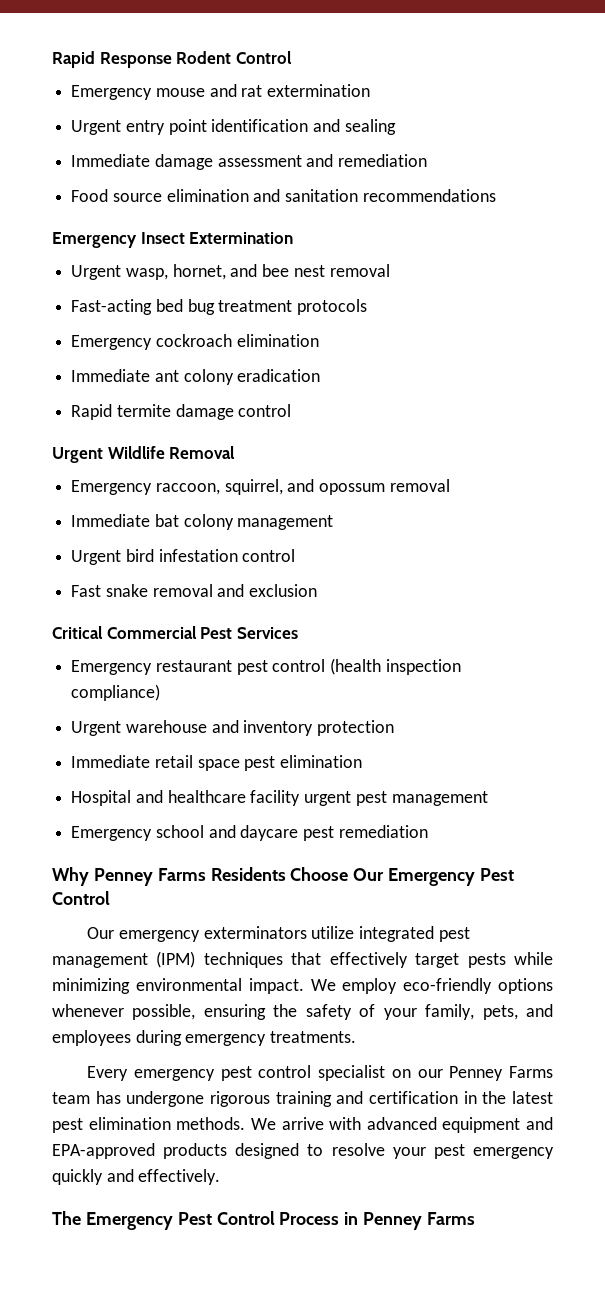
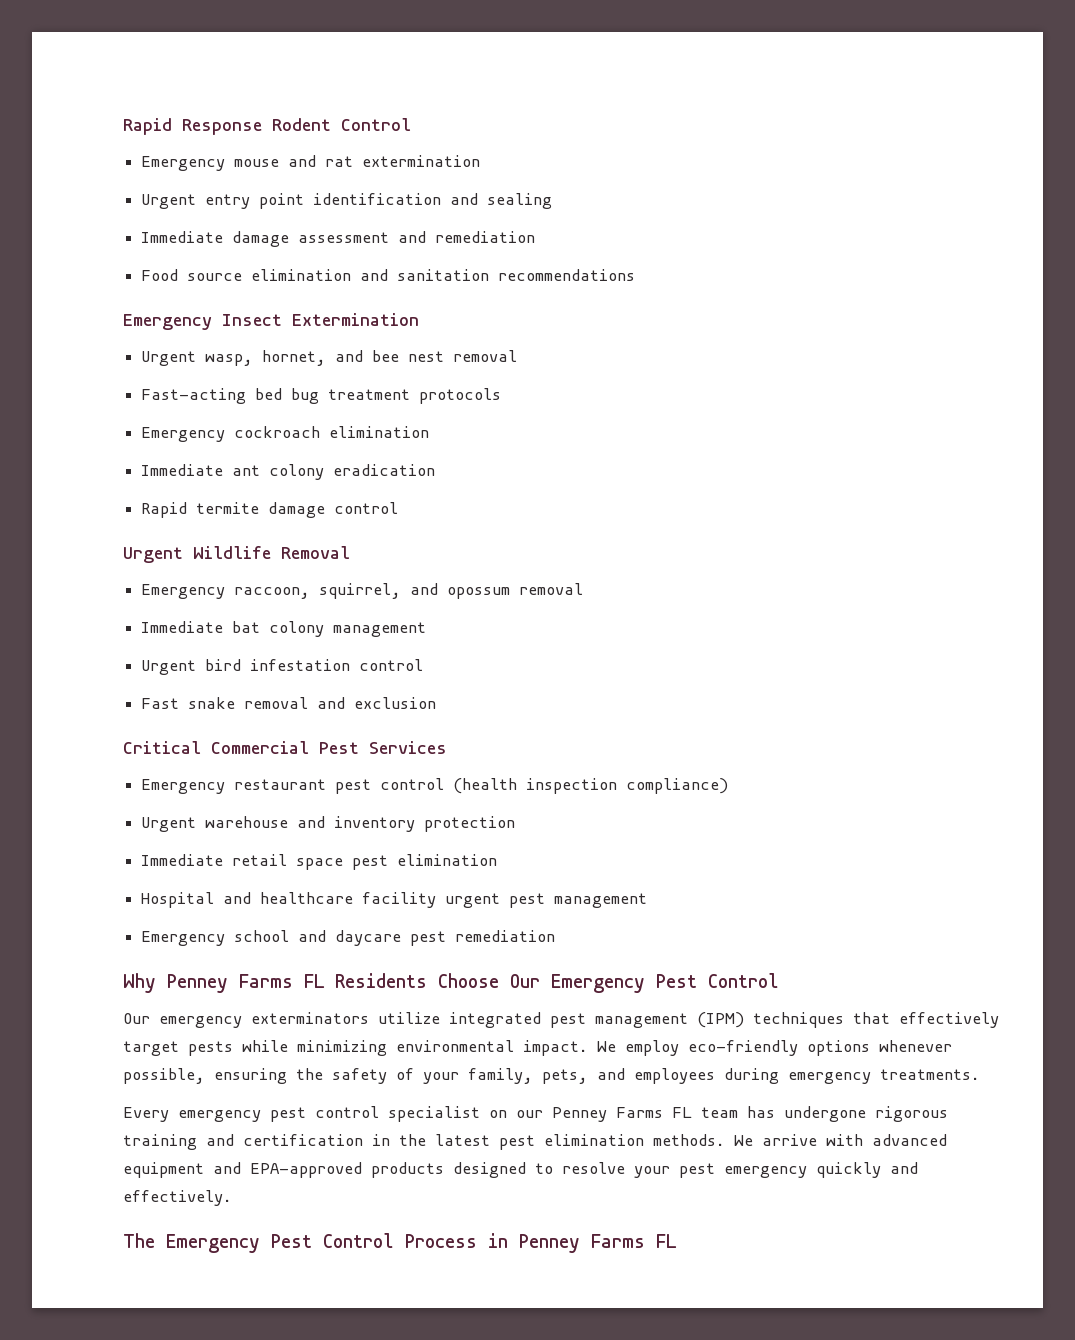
- Why Penney Farms Residents Choose Our Emergency Pest Control
+ Why Penney Farms FL Residents Choose Our Emergency Pest Control
- Every emergency pest control specialist on our Penney Farms team has undergone rigorous training and certification in the latest pest elimination methods.
+ Every emergency pest control specialist on our Penney Farms FL team has undergone rigorous training and certification in the latest pest elimination methods.
- The Emergency Pest Control Process in Penney Farms
+ The Emergency Pest Control Process in Penney Farms FL

